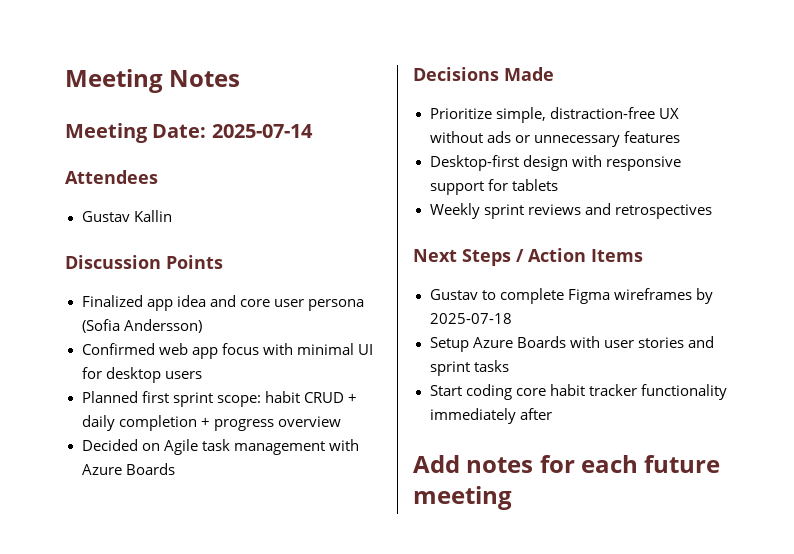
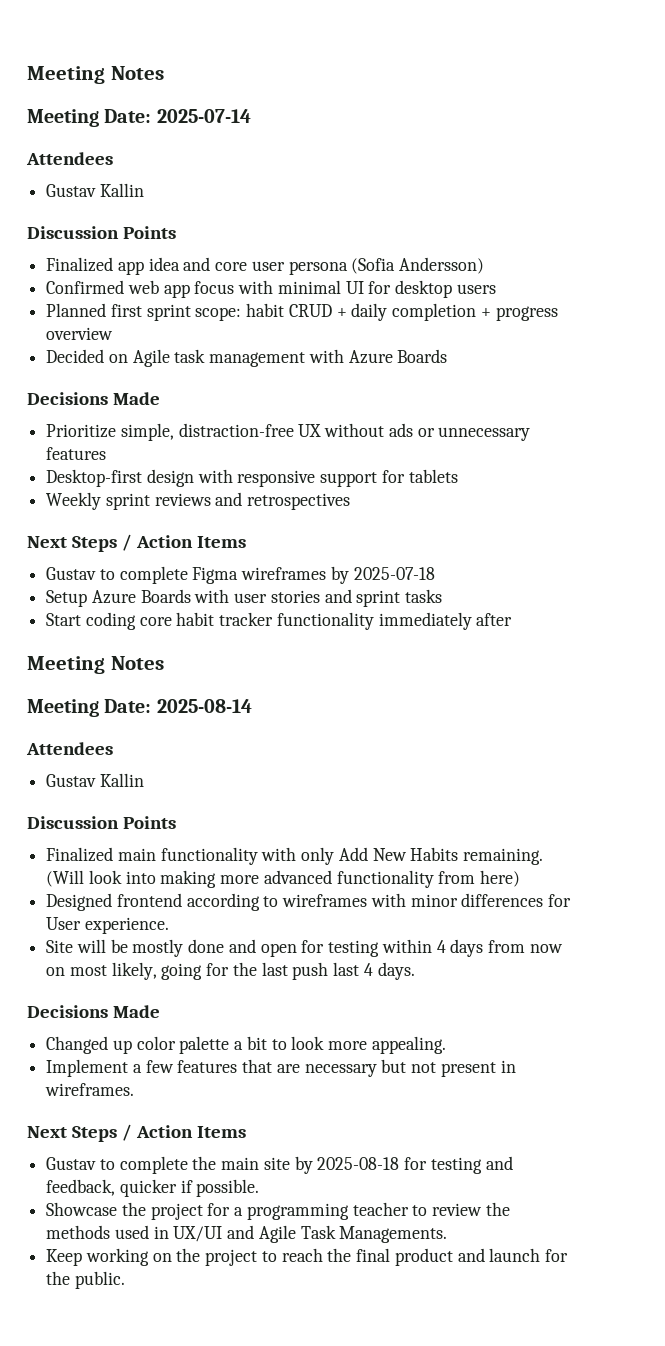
  Start coding core habit tracker functionality immediately after
- Add notes for each future meeting
+ Meeting Notes
+ Meeting Date: 2025-08-14
+ Attendees
+ Gustav Kallin
+ Discussion Points
+ Finalized main functionality with only Add New Habits remaining. (Will look into making more advanced functionality from here)
+ Designed frontend according to wireframes with minor differences for User experience.
+ Site will be mostly done and open for testing within 4 days from now on most likely, going for the last push last 4 days.
+ Decisions Made
+ Changed up color palette a bit to look more appealing.
+ Implement a few features that are necessary but not present in wireframes.
+ Next Steps / Action Items
+ Gustav to complete the main site by 2025-08-18 for testing and feedback, quicker if possible.
+ Showcase the project for a programming teacher to review the methods used in UX/UI and Agile Task Managements.
+ Keep working on the project to reach the final product and launch for the public.

